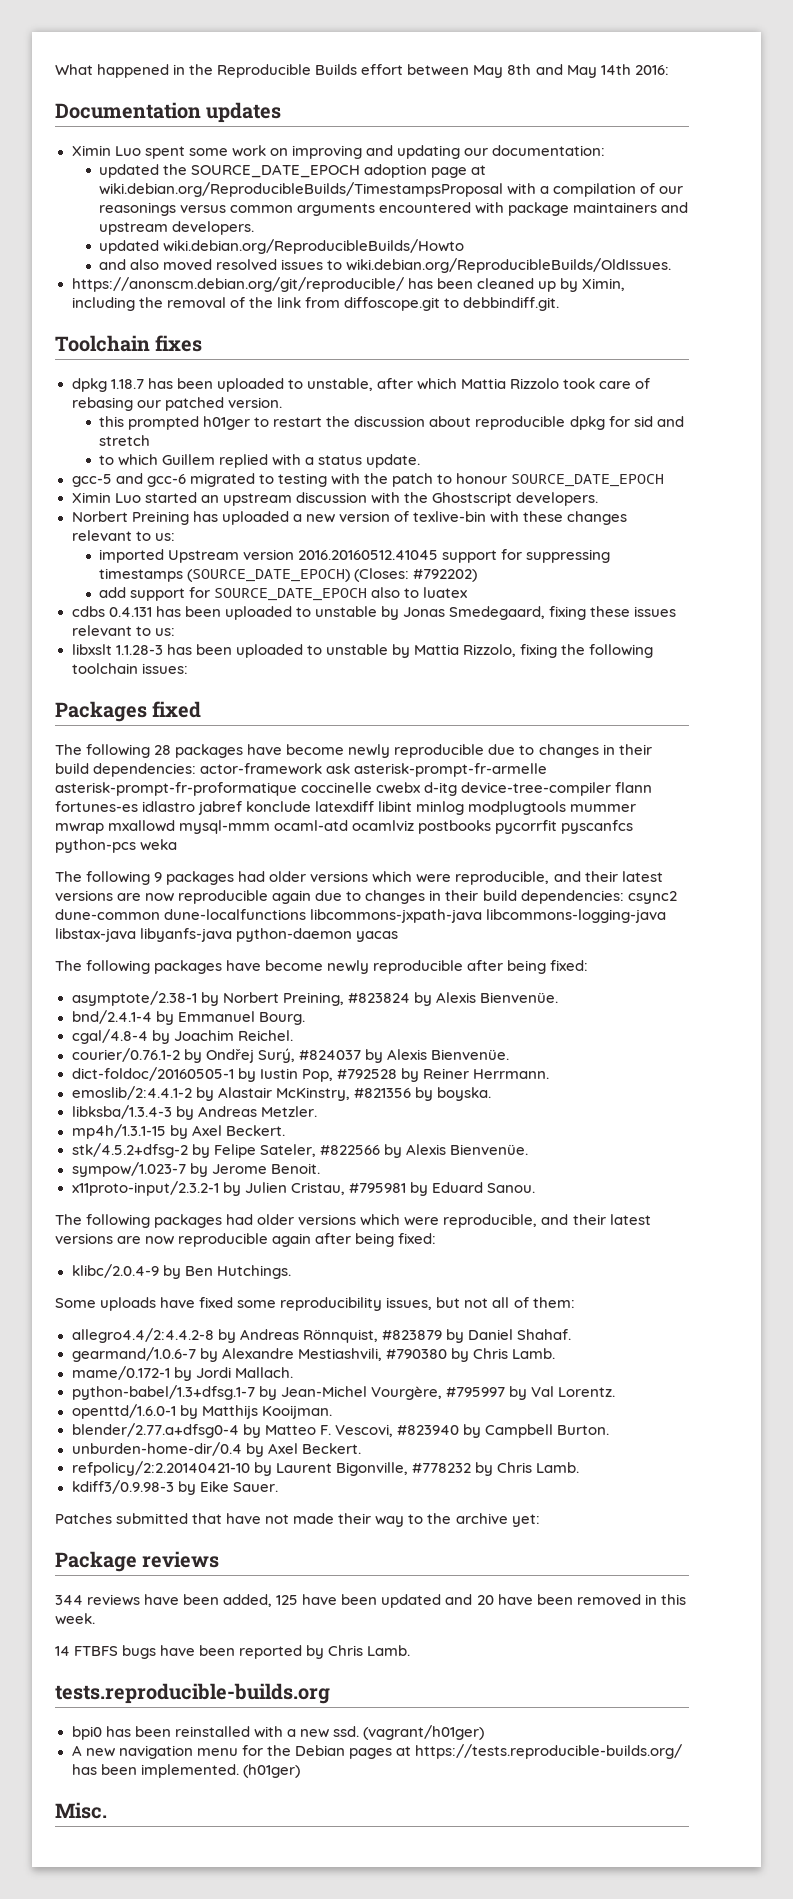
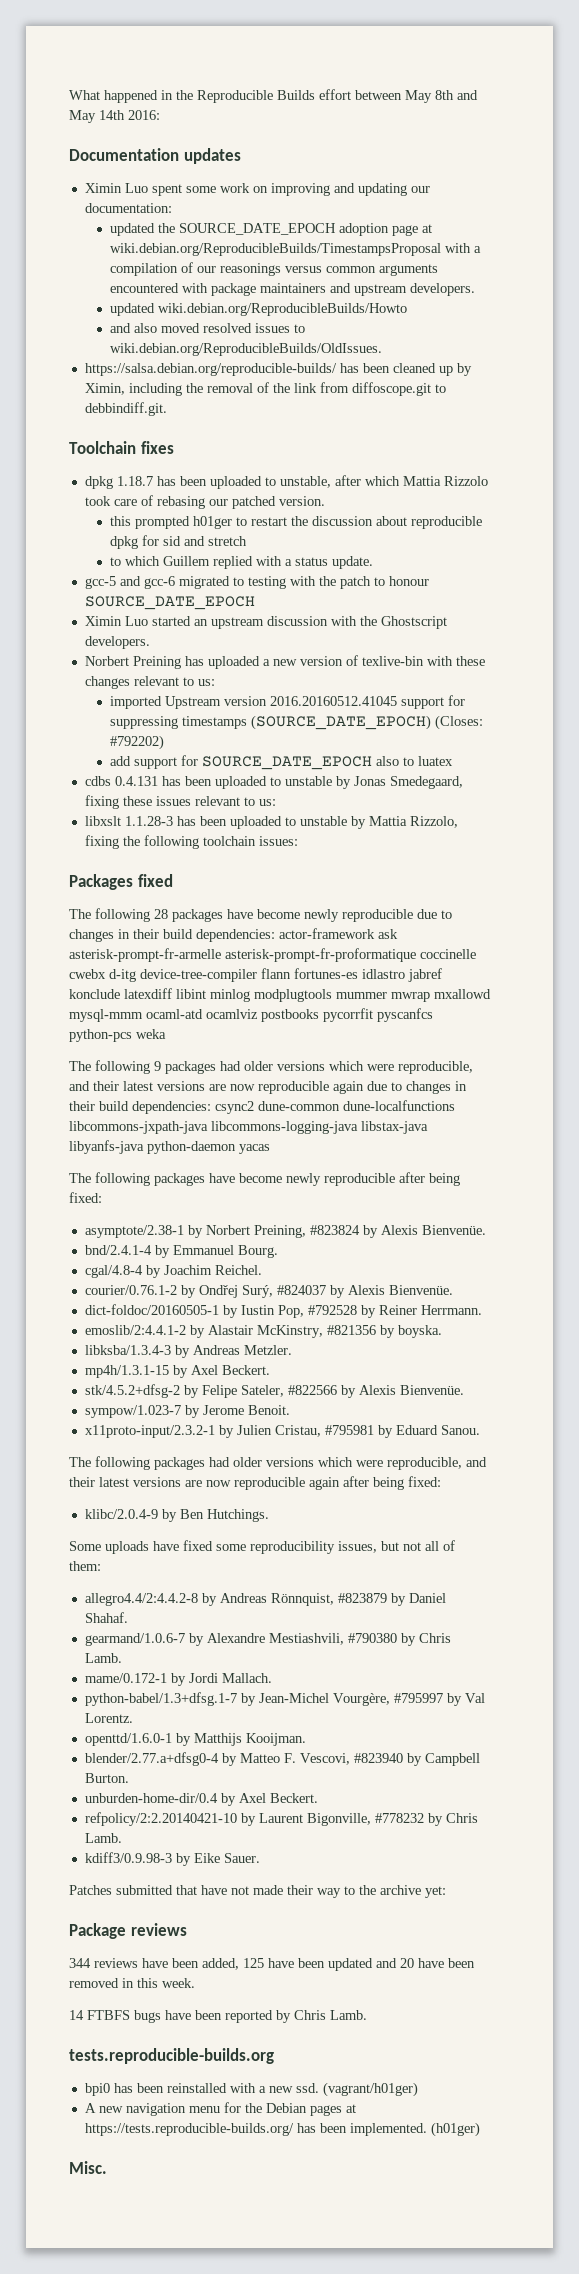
- https://anonscm.debian.org/git/reproducible/ has been cleaned up by Ximin, including the removal of the link from diffoscope.git to debbindiff.git.
+ https://salsa.debian.org/reproducible-builds/ has been cleaned up by Ximin, including the removal of the link from diffoscope.git to debbindiff.git.

